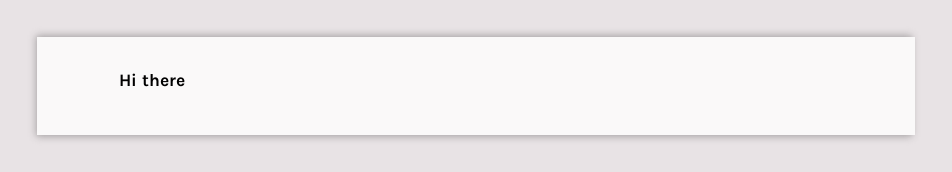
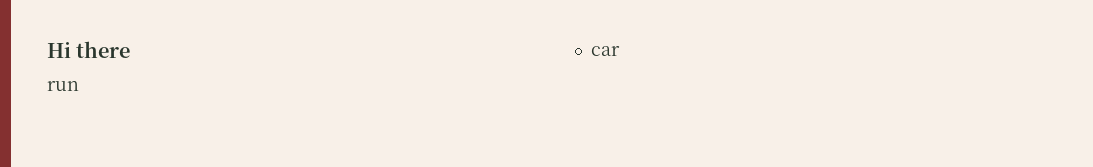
+ run
+ car

